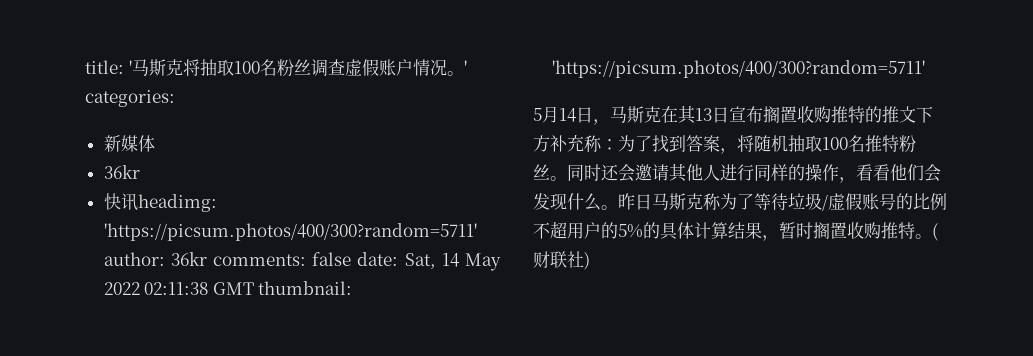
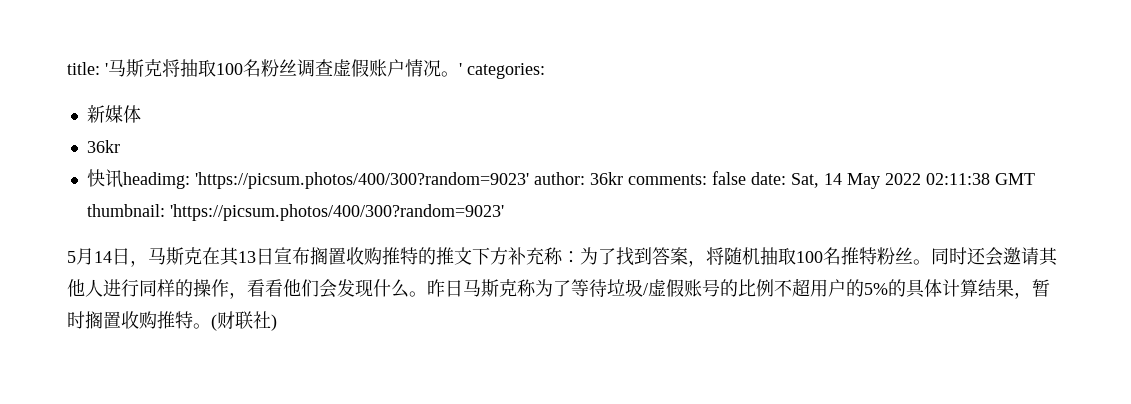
- 快讯headimg: 'https://picsum.photos/400/300?random=5711' author: 36kr comments: false date: Sat, 14 May 2022 02:11:38 GMT thumbnail: 'https://picsum.photos/400/300?random=5711'
+ 快讯headimg: 'https://picsum.photos/400/300?random=9023' author: 36kr comments: false date: Sat, 14 May 2022 02:11:38 GMT thumbnail: 'https://picsum.photos/400/300?random=9023'

